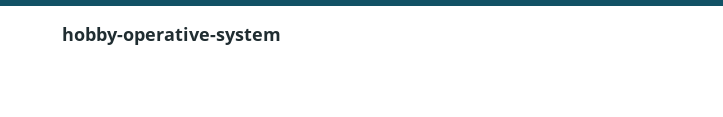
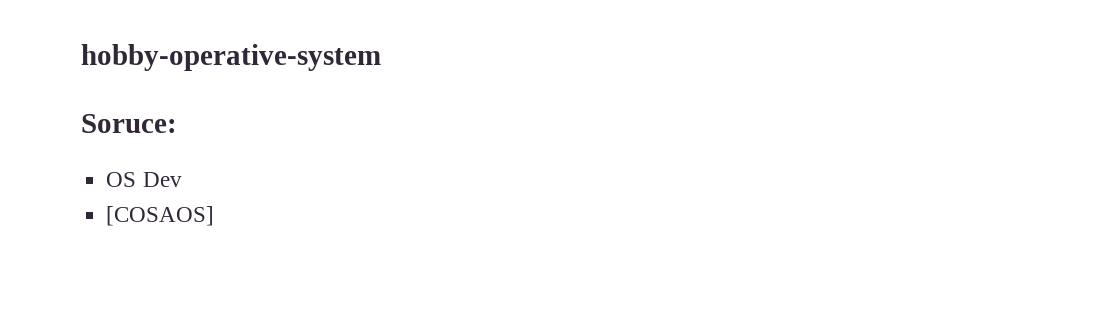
+ Soruce:
+ OS Dev
+ [COSAOS]

